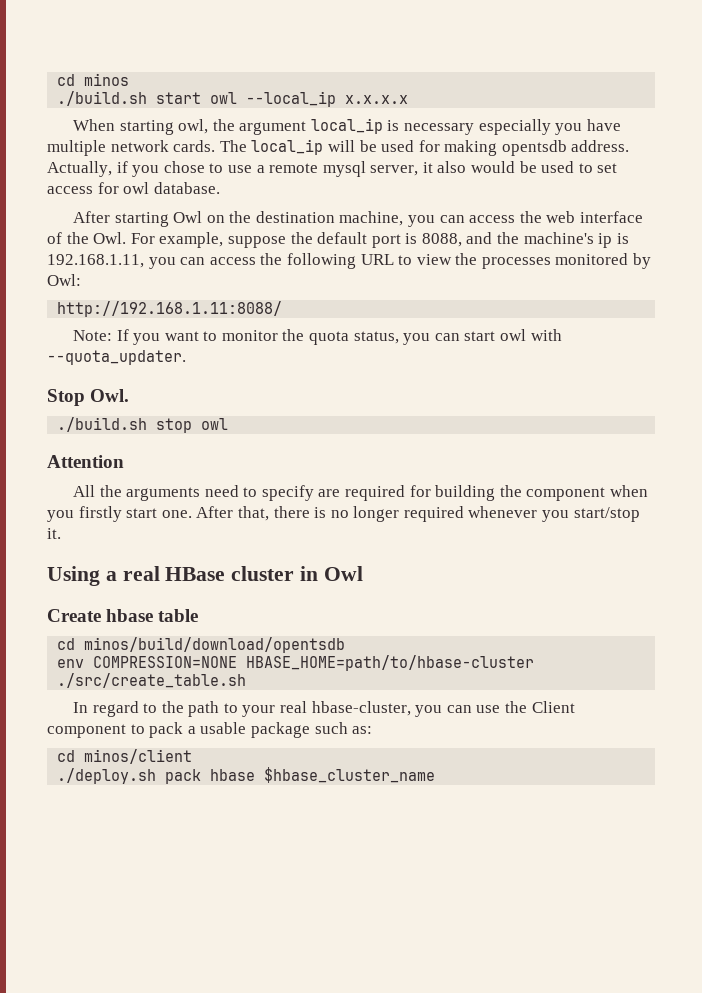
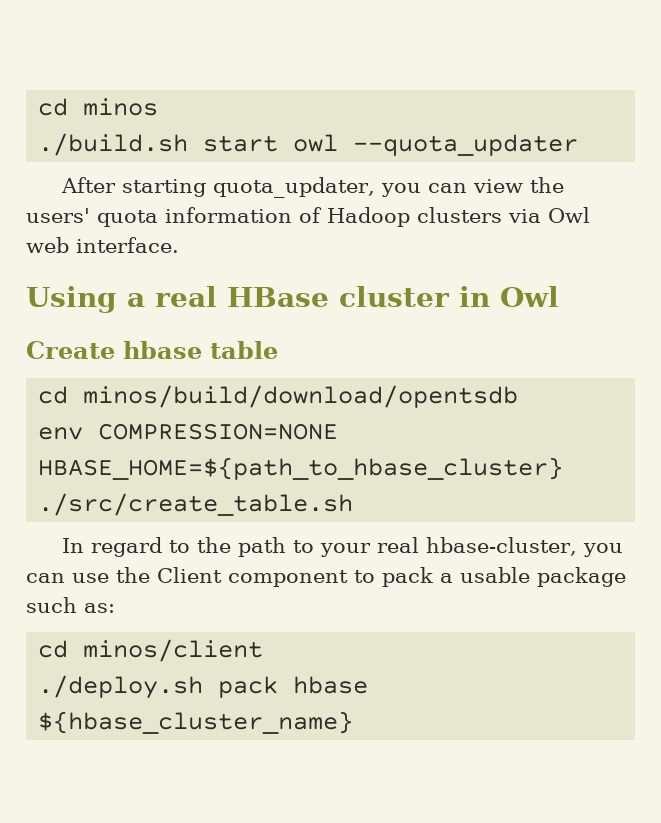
- ./build.sh start owl --local_ip x.x.x.x
- When starting owl, the argument local_ip is necessary especially you have multiple network cards. The local_ip will be used for making opentsdb address. Actually, if you chose to use a remote mysql server, it also would be used to set access for owl database.
- After starting Owl on the destination machine, you can access the web interface of the Owl. For example, suppose the default port is 8088, and the machine's ip is 192.168.1.11, you can access the following URL to view the processes monitored by Owl:
- http://192.168.1.11:8088/
- Note: If you want to monitor the quota status, you can start owl with --quota_updater.
- Stop Owl.
- ./build.sh stop owl
- Attention
- All the arguments need to specify are required for building the component when you firstly start one. After that, there is no longer required whenever you start/stop it.
+ ./build.sh start owl --quota_updater
+ After starting quota_updater, you can view the users' quota information of Hadoop clusters via Owl web interface.
- env COMPRESSION=NONE HBASE_HOME=path/to/hbase-cluster ./src/create_table.sh
+ env COMPRESSION=NONE HBASE_HOME=${path_to_hbase_cluster} ./src/create_table.sh
- ./deploy.sh pack hbase $hbase_cluster_name
+ ./deploy.sh pack hbase ${hbase_cluster_name}

